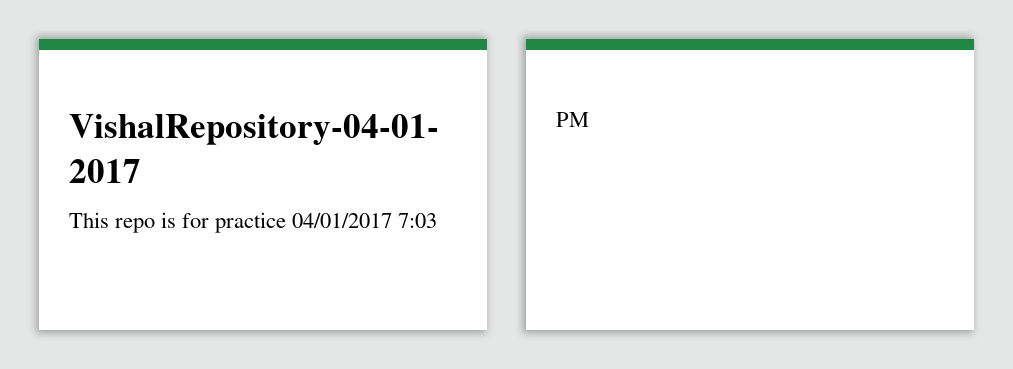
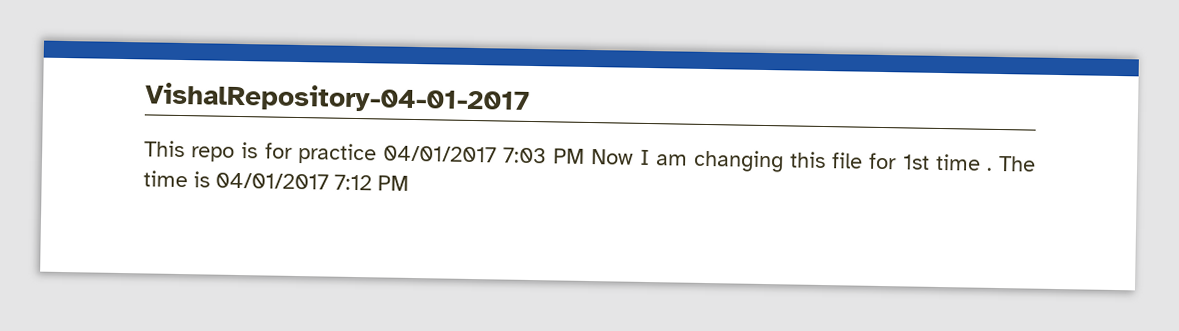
- This repo is for practice 04/01/2017 7:03 PM
+ This repo is for practice 04/01/2017 7:03 PM Now I am changing this file for 1st time . The time is 04/01/2017 7:12 PM

